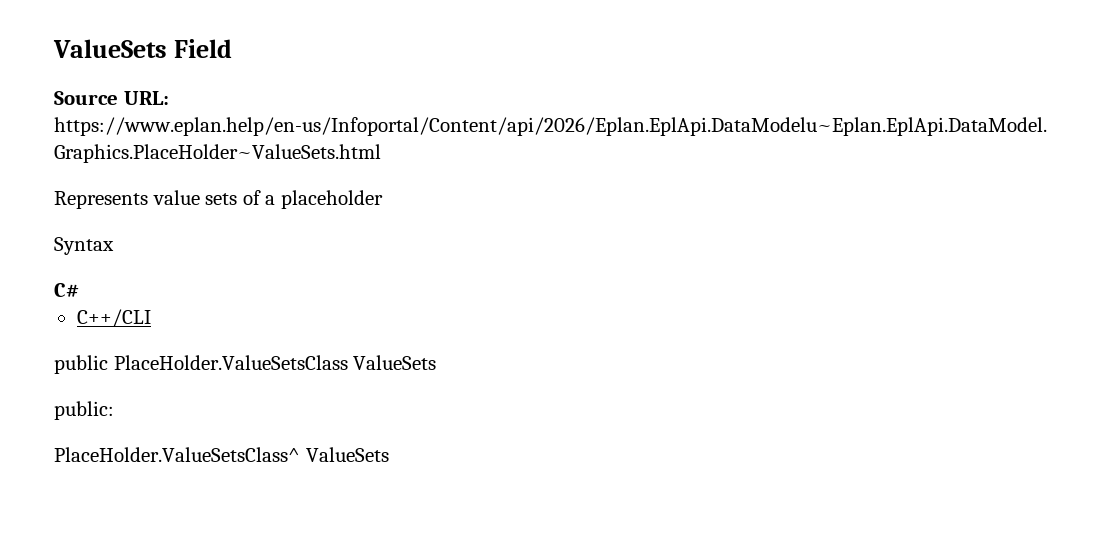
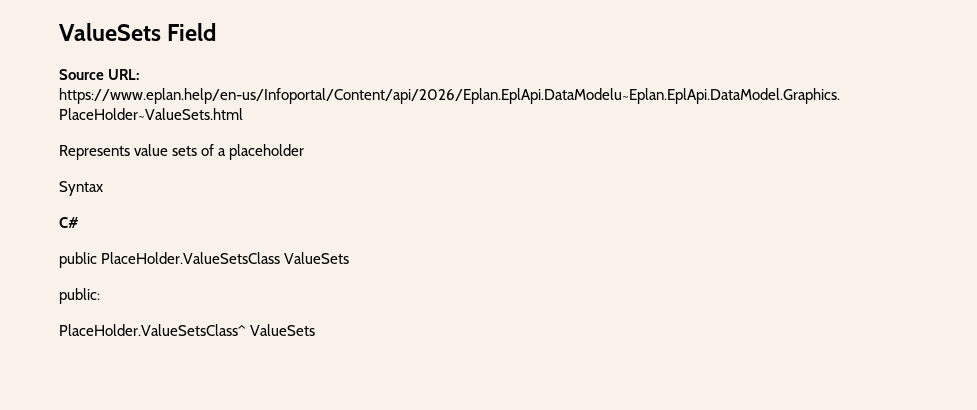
- C++/CLI

